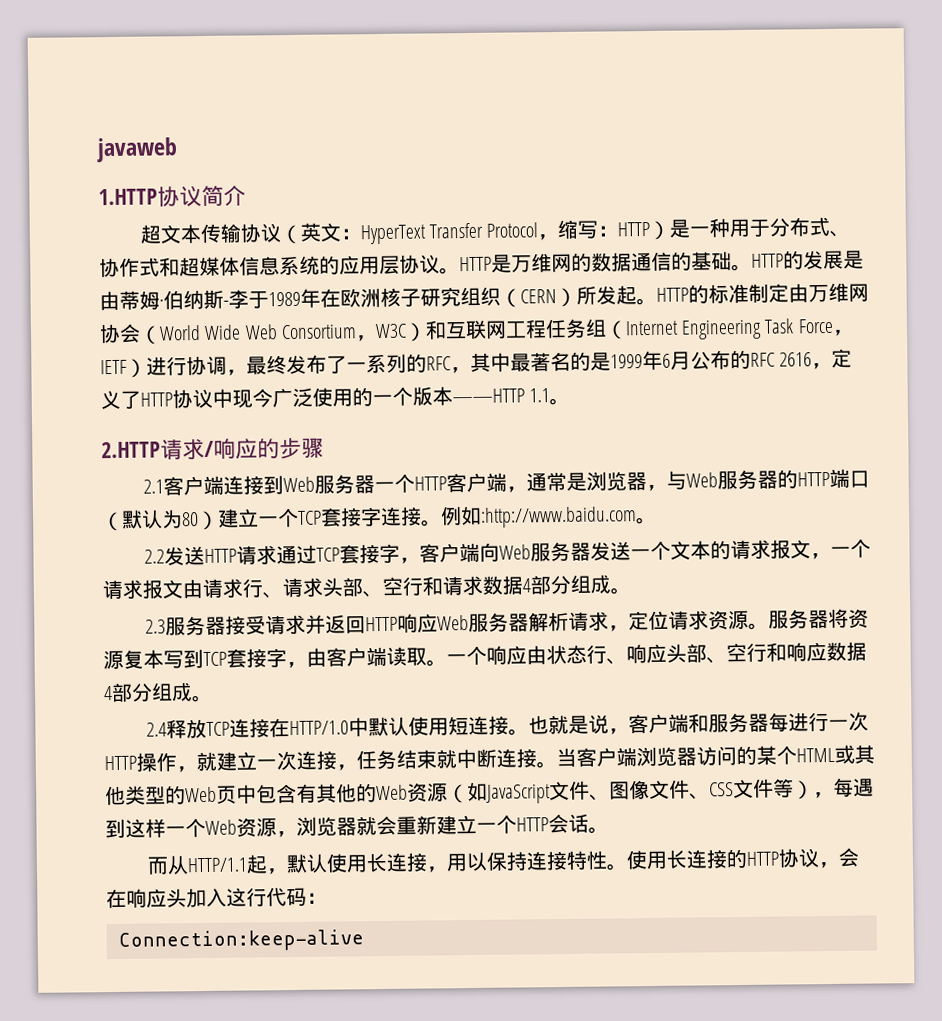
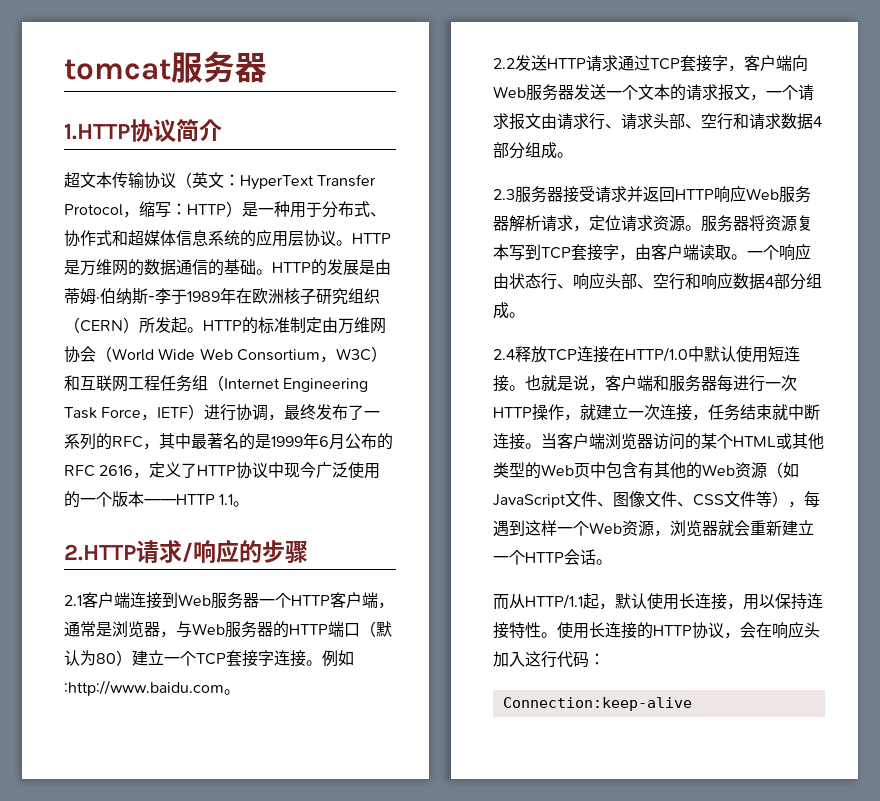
- javaweb
+ tomcat服务器

